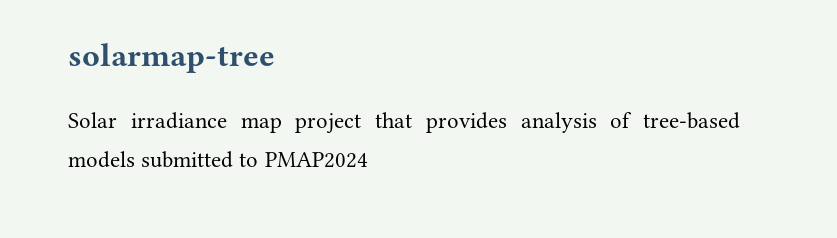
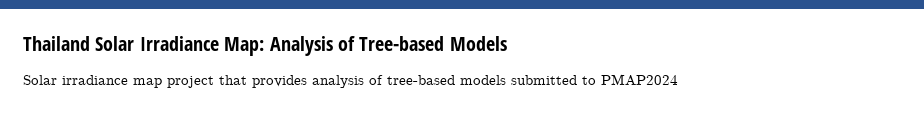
- solarmap-tree
+ Thailand Solar Irradiance Map: Analysis of Tree-based Models

